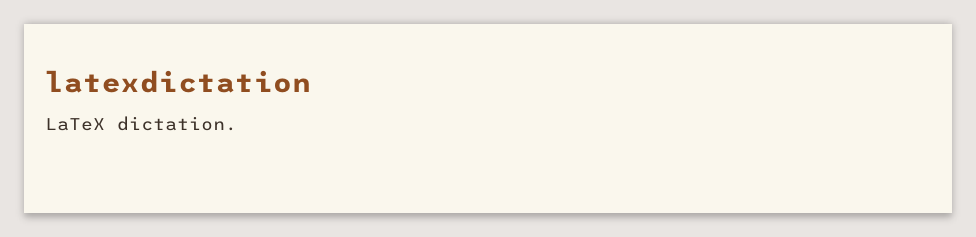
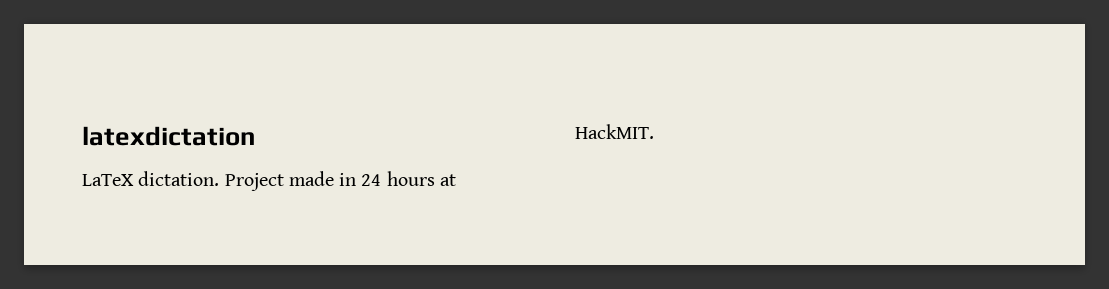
+ Project made in 24 hours at HackMIT.

